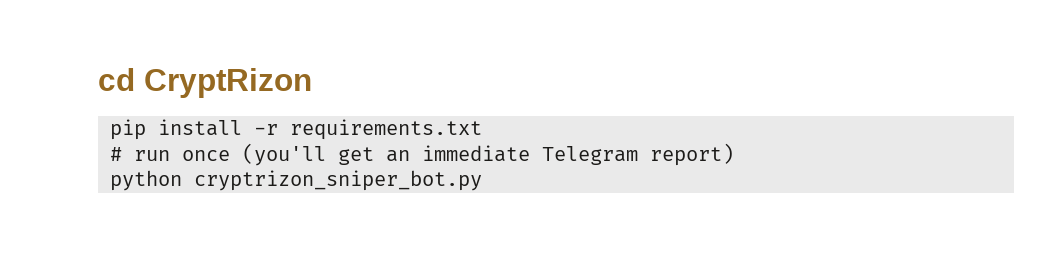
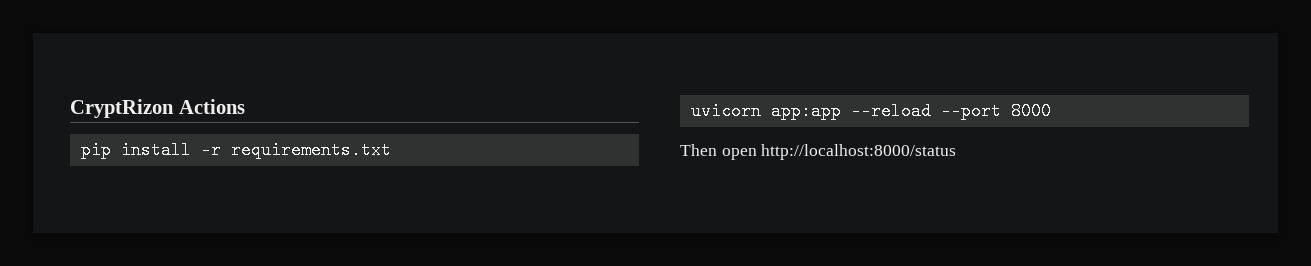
- cd CryptRizon
+ CryptRizon Actions
- # run once (you'll get an immediate Telegram report)
- python cryptrizon_sniper_bot.py
+ uvicorn app:app --reload --port 8000
+ Then open http://localhost:8000/status

